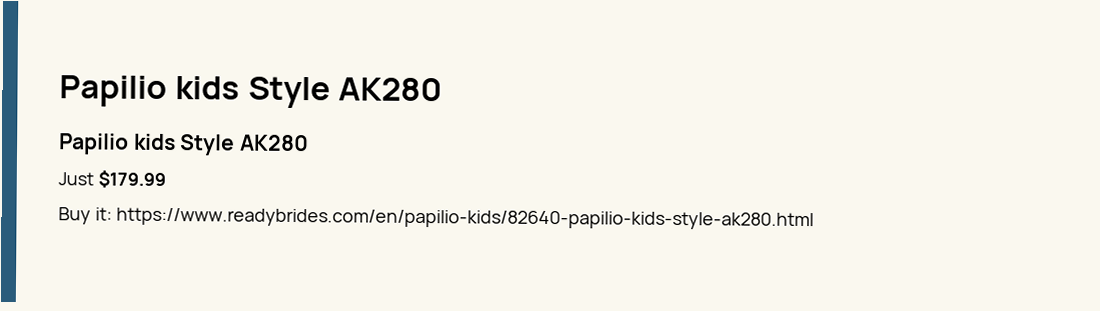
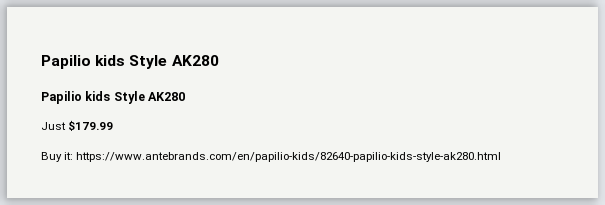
- Buy it: https://www.readybrides.com/en/papilio-kids/82640-papilio-kids-style-ak280.html
+ Buy it: https://www.antebrands.com/en/papilio-kids/82640-papilio-kids-style-ak280.html

